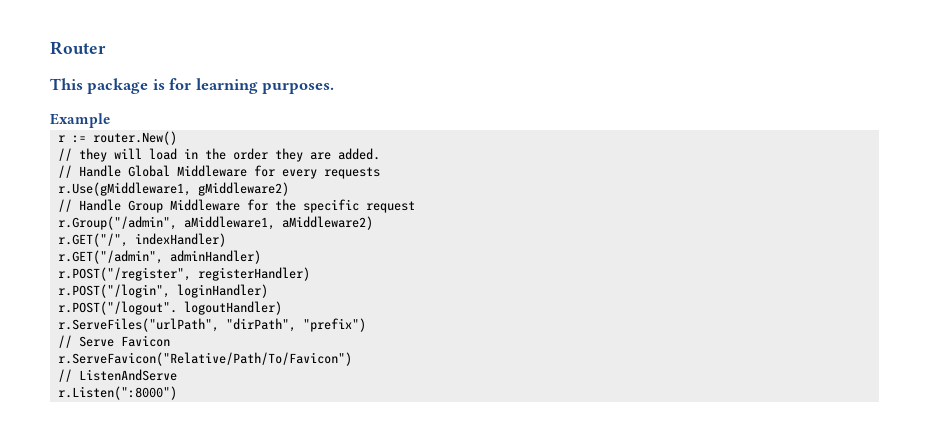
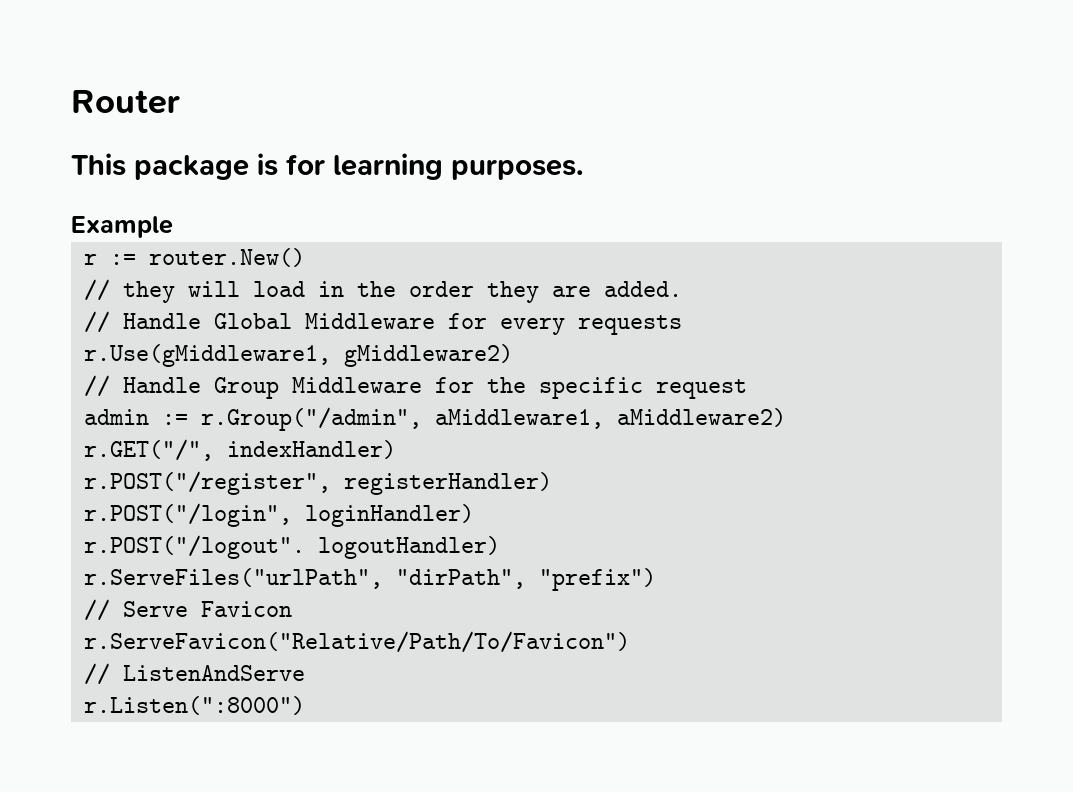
- r.Group("/admin", aMiddleware1, aMiddleware2)
+ admin := r.Group("/admin", aMiddleware1, aMiddleware2)
- r.GET("/admin", adminHandler)

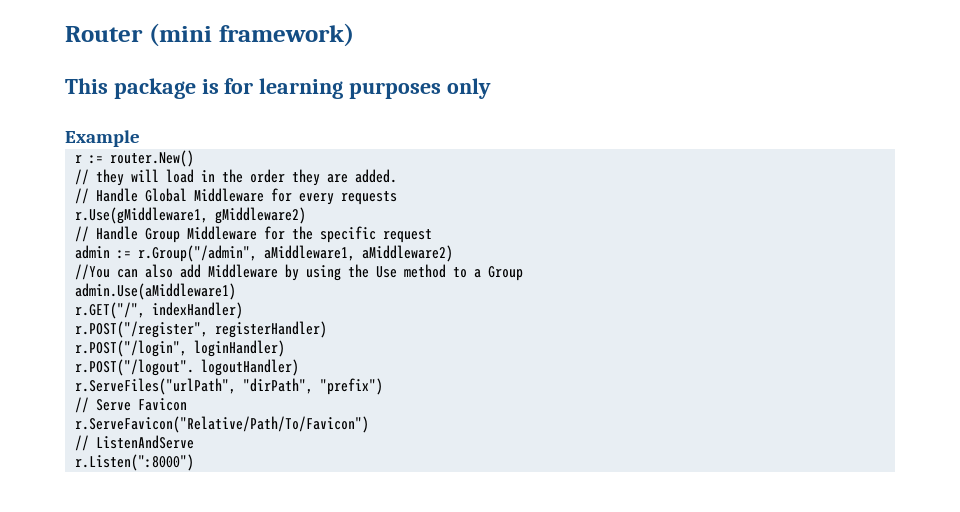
- Router
+ Router (mini framework)
- This package is for learning purposes.
+ This package is for learning purposes only
+ //You can also add Middleware by using the Use method to a Group
+ admin.Use(aMiddleware1)

